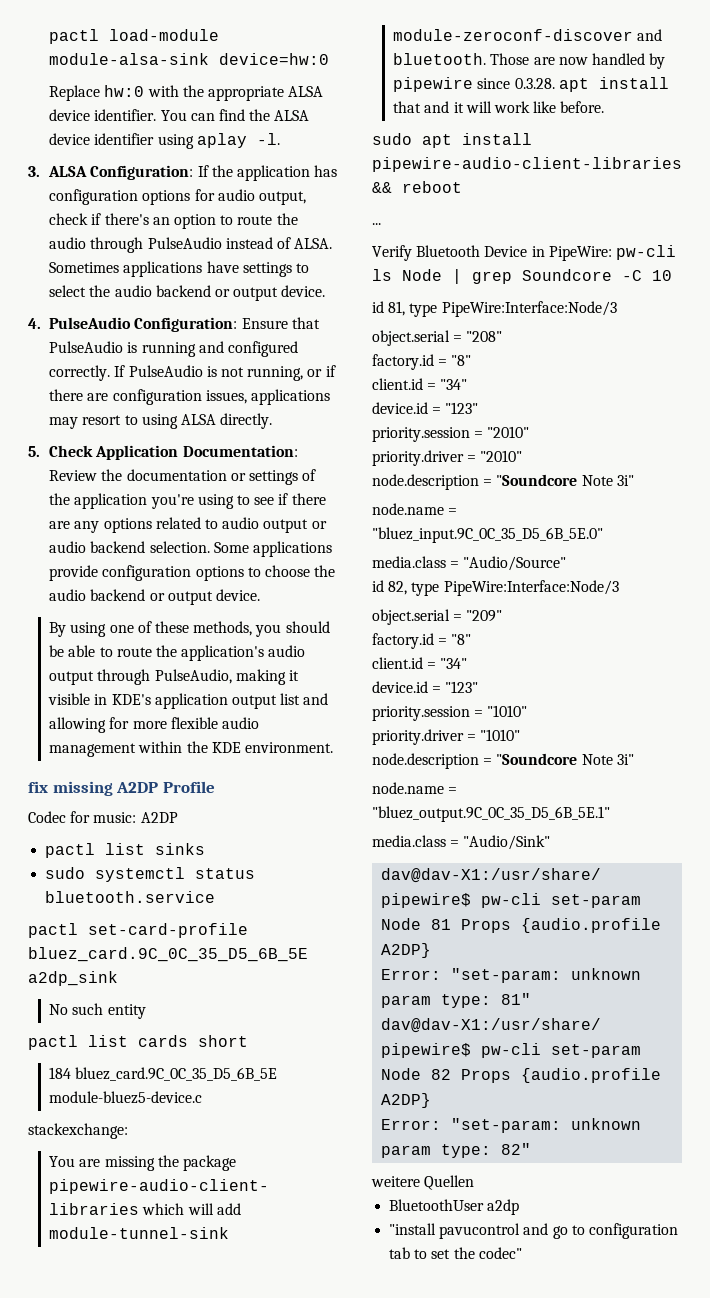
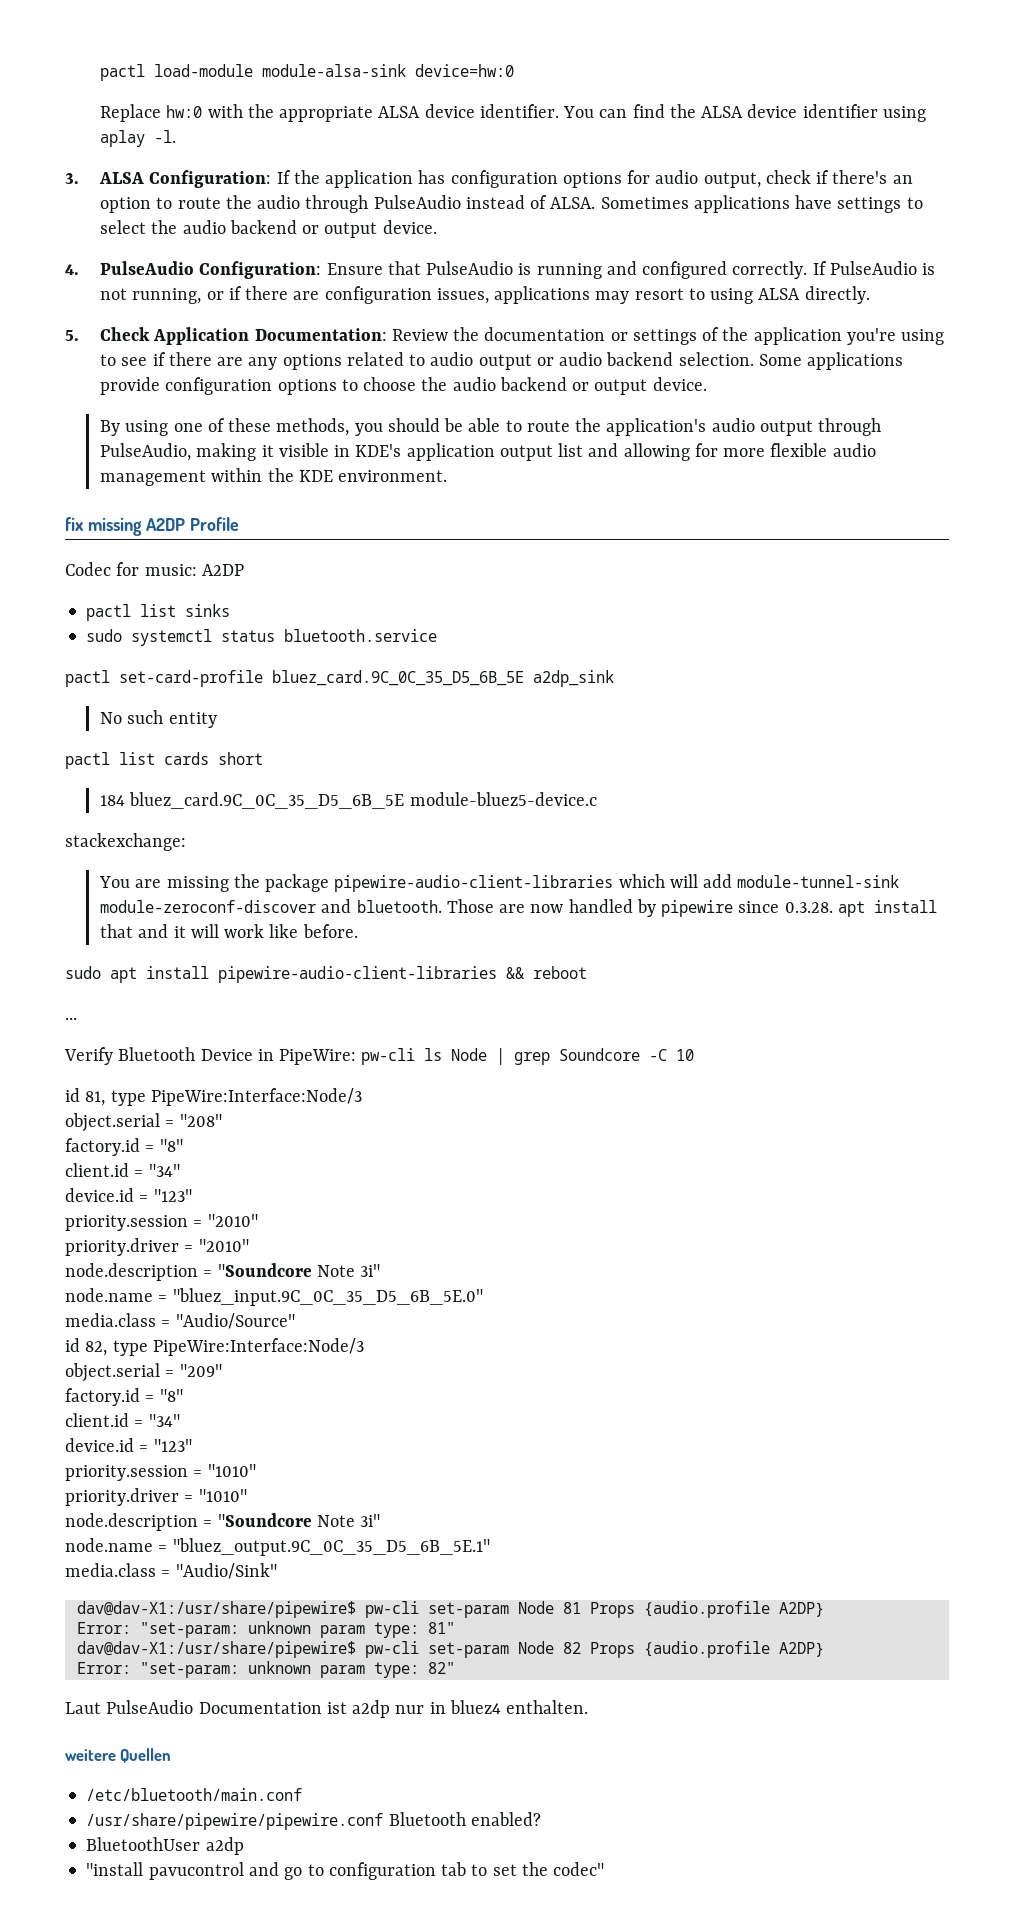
+ Laut PulseAudio Documentation ist a2dp nur in bluez4 enthalten.
  weitere Quellen
+ /etc/bluetooth/main.conf
+ /usr/share/pipewire/pipewire.conf Bluetooth enabled?

